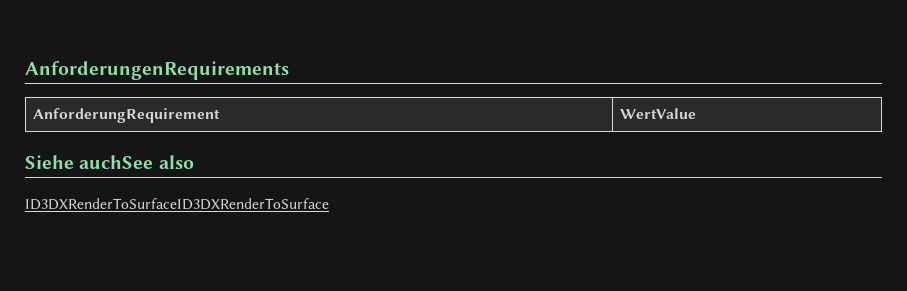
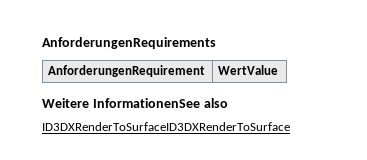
- AnforderungRequirement | WertValue
+ AnforderungenRequirement | WertValue
- Siehe auchSee also
+ Weitere InformationenSee also

